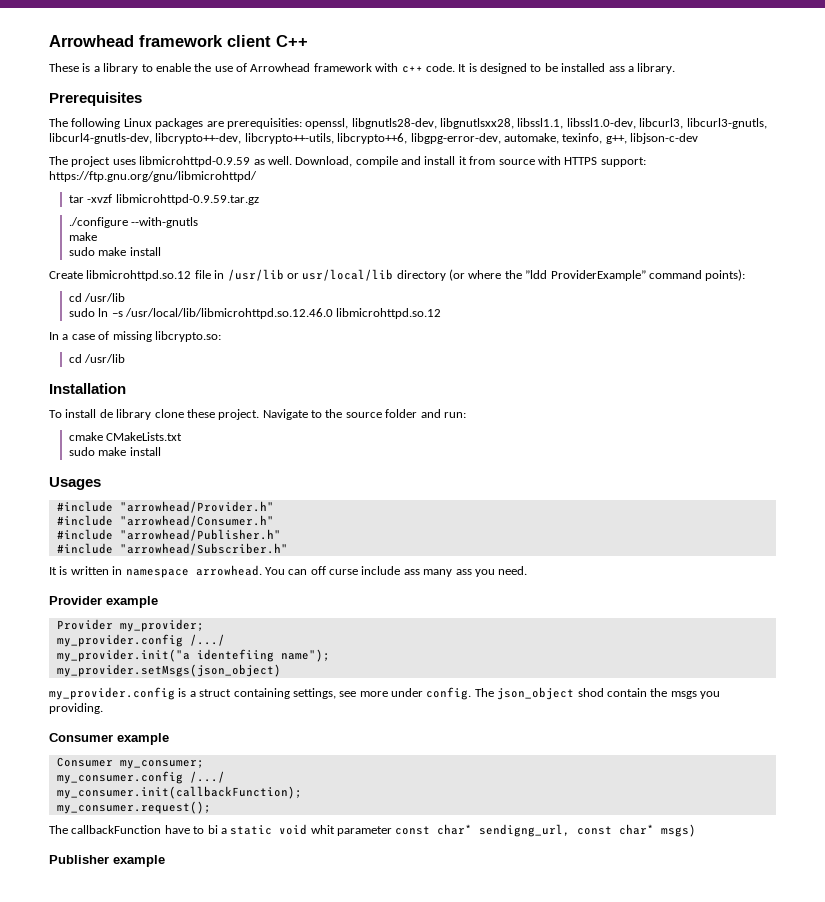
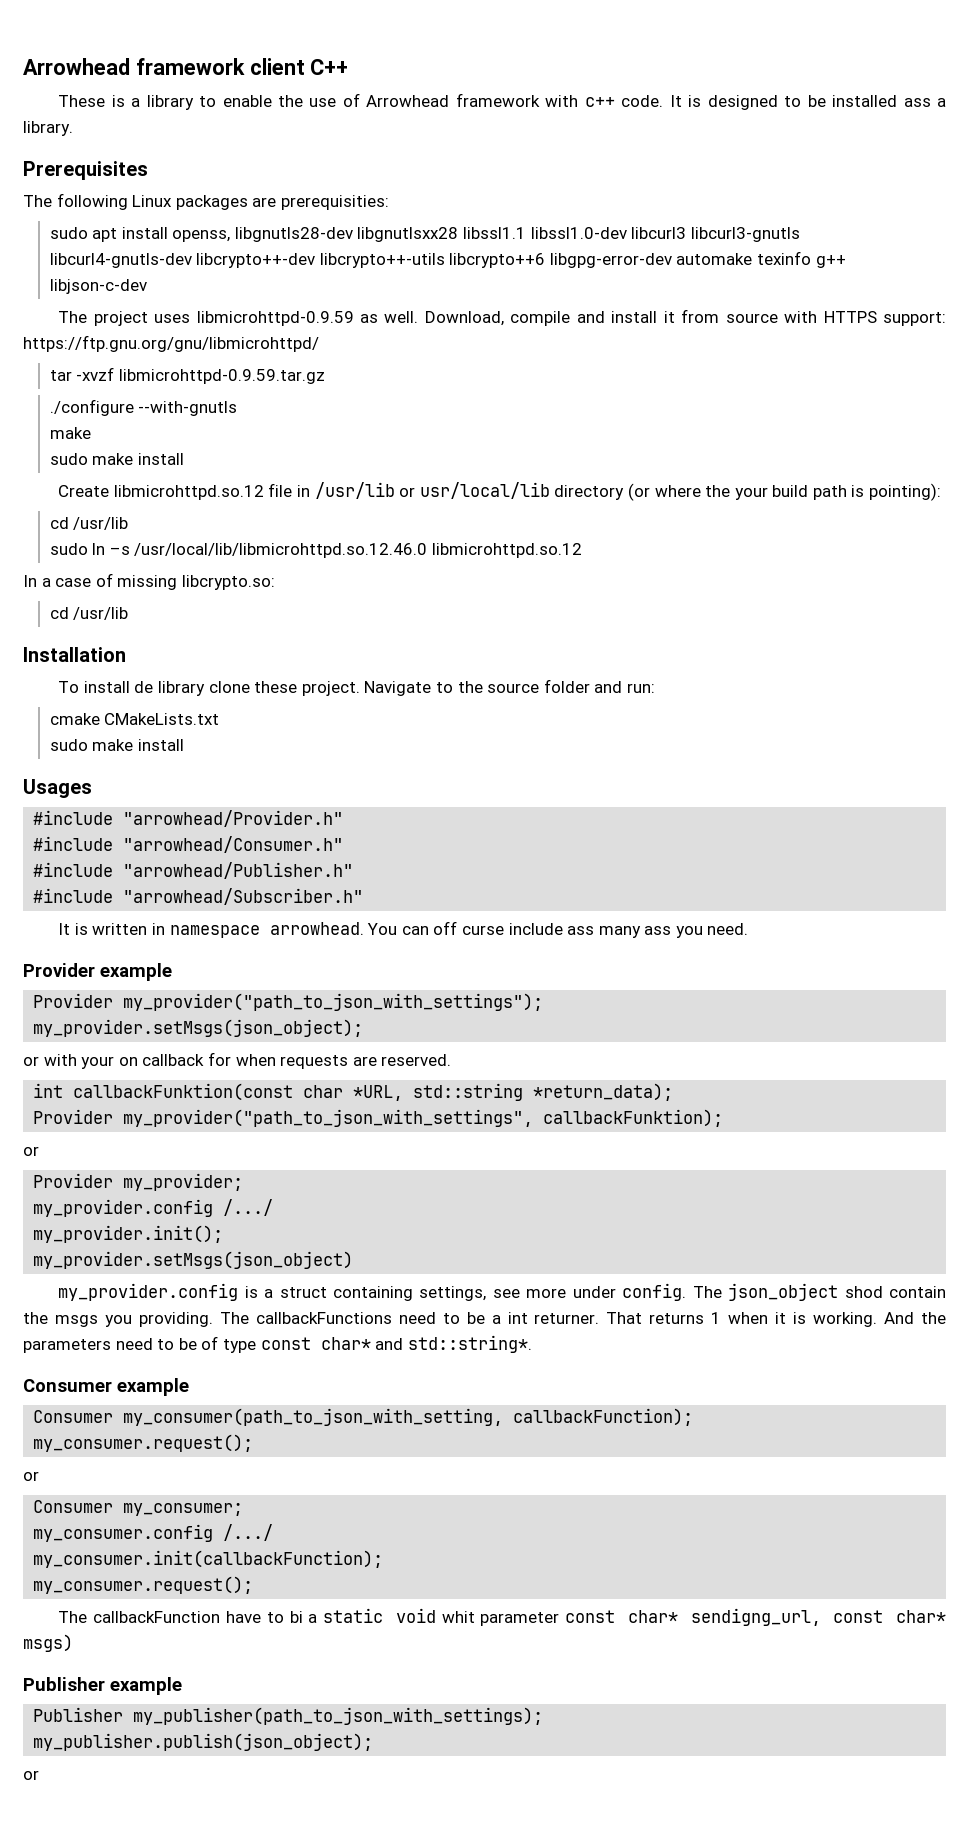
- The following Linux packages are prerequisities: openssl, libgnutls28-dev, libgnutlsxx28, libssl1.1, libssl1.0-dev, libcurl3, libcurl3-gnutls, libcurl4-gnutls-dev, libcrypto++-dev, libcrypto++-utils, libcrypto++6, libgpg-error-dev, automake, texinfo, g++, libjson-c-dev
+ The following Linux packages are prerequisities:
+ sudo apt install openss, libgnutls28-dev libgnutlsxx28 libssl1.1 libssl1.0-dev libcurl3 libcurl3-gnutls libcurl4-gnutls-dev libcrypto++-dev libcrypto++-utils libcrypto++6 libgpg-error-dev automake texinfo g++ libjson-c-dev
- Create libmicrohttpd.so.12 file in /usr/lib or usr/local/lib directory (or where the ”ldd ProviderExample” command points):
+ Create libmicrohttpd.so.12 file in /usr/lib or usr/local/lib directory (or where the your build path is pointing):
+ Provider my_provider("path_to_json_with_settings");
+ my_provider.setMsgs(json_object);
+ or with your on callback for when requests are reserved.
+ int callbackFunktion(const char *URL, std::string *return_data);
+ Provider my_provider("path_to_json_with_settings", callbackFunktion);
+ or
- my_provider.init("a identefiing name");
+ my_provider.init();
- The json_object shod contain the msgs you providing.
+ The json_object shod contain the msgs you providing. The callbackFunctions need to be a int returner. That returns 1 when it is working. And the parameters need to be of type const char* and std::string*.
  Consumer example
+ Consumer my_consumer(path_to_json_with_setting, callbackFunction);
+ my_consumer.request();
+ or
+ Publisher my_publisher(path_to_json_with_settings);
+ my_publisher.publish(json_object);
+ or

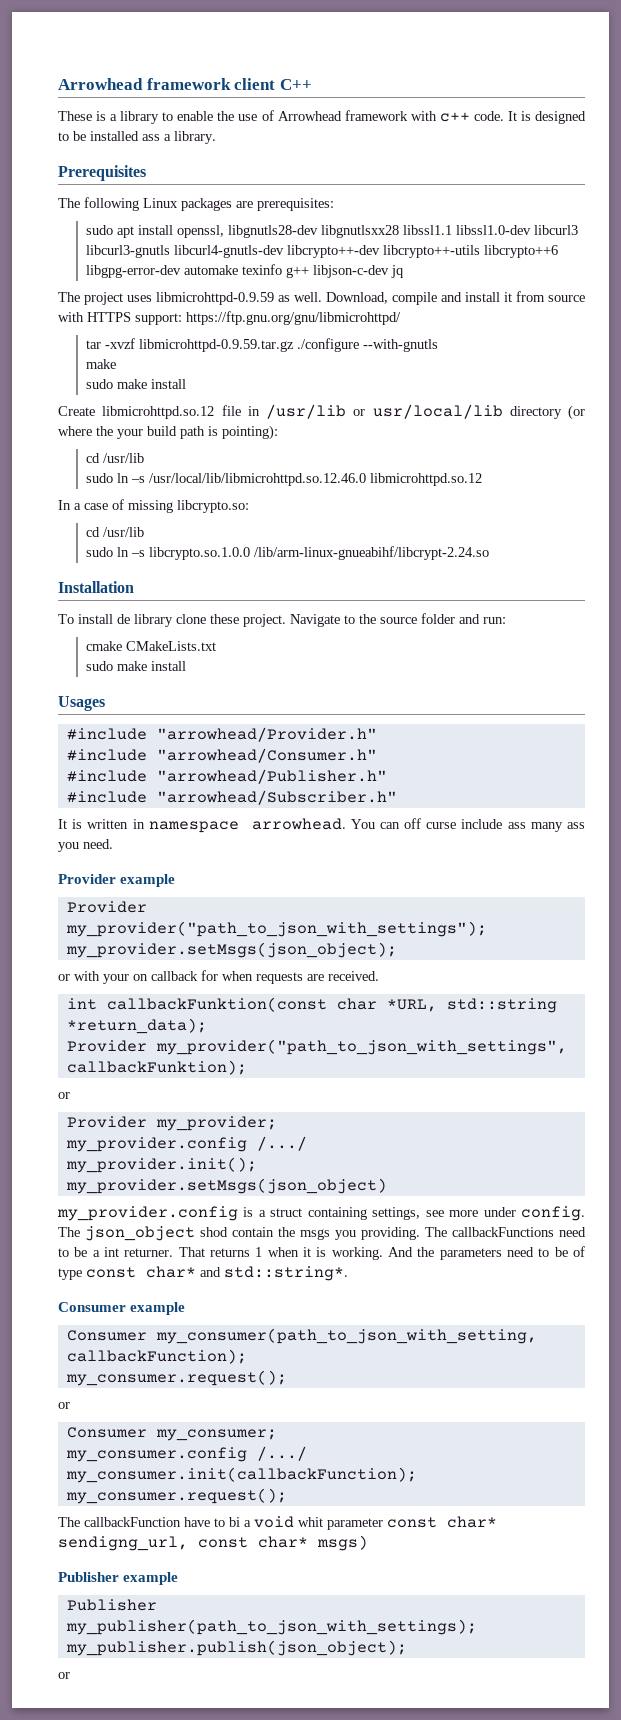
- The following Linux packages are prerequisities:
+ The following Linux packages are prerequisites:
- sudo apt install openss, libgnutls28-dev libgnutlsxx28 libssl1.1 libssl1.0-dev libcurl3 libcurl3-gnutls libcurl4-gnutls-dev libcrypto++-dev libcrypto++-utils libcrypto++6 libgpg-error-dev automake texinfo g++ libjson-c-dev
+ sudo apt install openssl, libgnutls28-dev libgnutlsxx28 libssl1.1 libssl1.0-dev libcurl3 libcurl3-gnutls libcurl4-gnutls-dev libcrypto++-dev libcrypto++-utils libcrypto++6 libgpg-error-dev automake texinfo g++ libjson-c-dev jq
- tar -xvzf libmicrohttpd-0.9.59.tar.gz
- ./configure --with-gnutls
+ tar -xvzf libmicrohttpd-0.9.59.tar.gz ./configure --with-gnutls
+ sudo ln –s libcrypto.so.1.0.0 /lib/arm-linux-gnueabihf/libcrypt-2.24.so
- or with your on callback for when requests are reserved.
+ or with your on callback for when requests are received.
- The callbackFunction have to bi a static void whit parameter const char* sendigng_url, const char* msgs)
+ The callbackFunction have to bi a void whit parameter const char* sendigng_url, const char* msgs)

